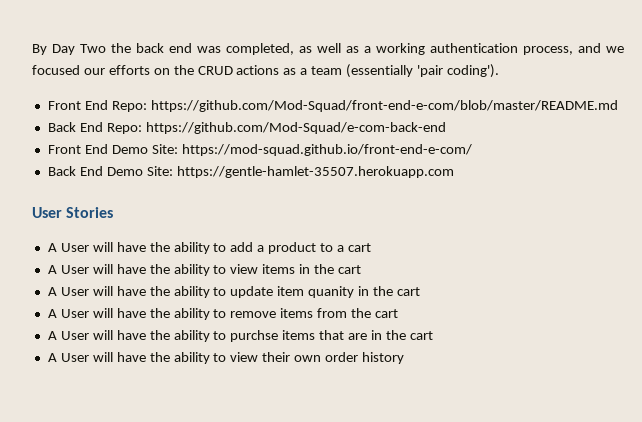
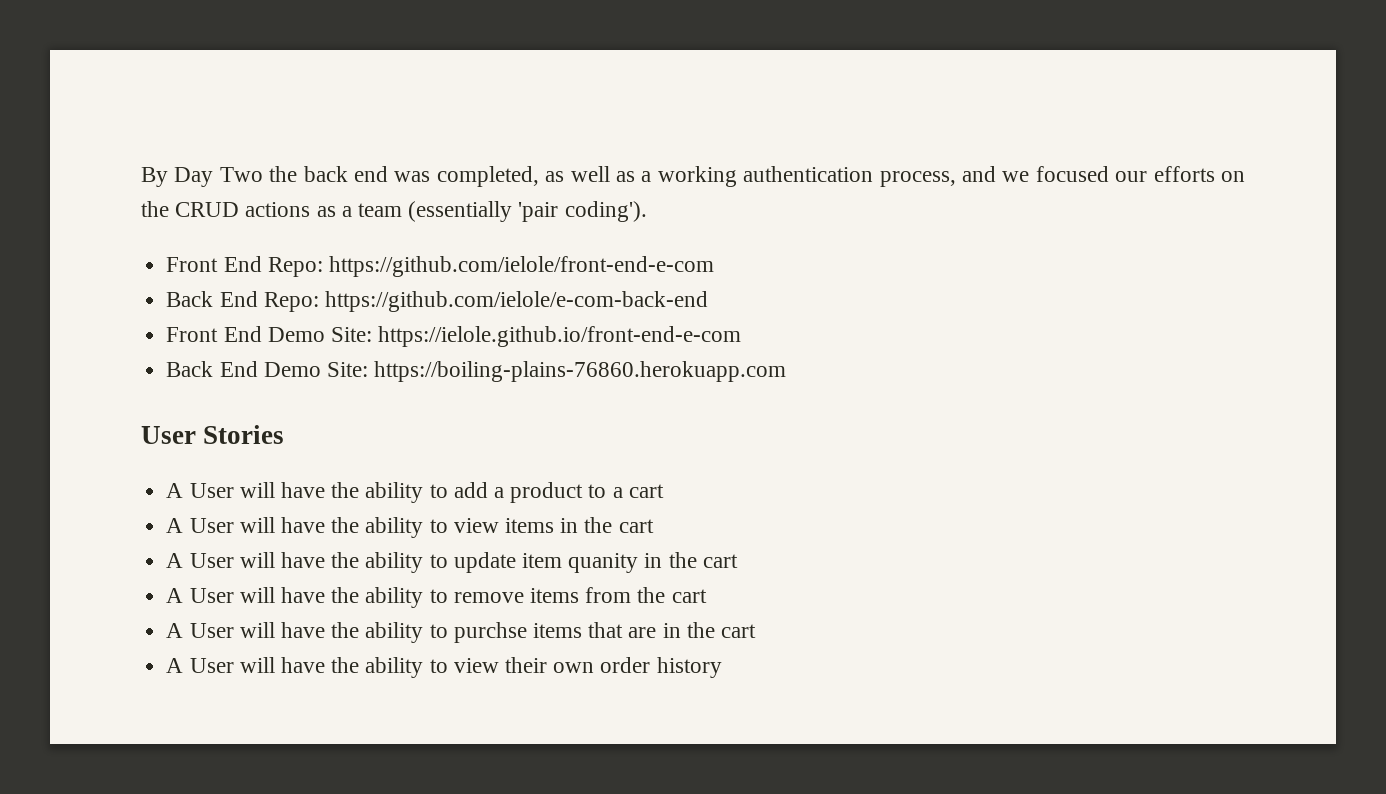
- Front End Repo: https://github.com/Mod-Squad/front-end-e-com/blob/master/README.md
+ Front End Repo: https://github.com/ielole/front-end-e-com
- Back End Repo: https://github.com/Mod-Squad/e-com-back-end
+ Back End Repo: https://github.com/ielole/e-com-back-end
- Front End Demo Site: https://mod-squad.github.io/front-end-e-com/
+ Front End Demo Site: https://ielole.github.io/front-end-e-com
- Back End Demo Site: https://gentle-hamlet-35507.herokuapp.com
+ Back End Demo Site: https://boiling-plains-76860.herokuapp.com

